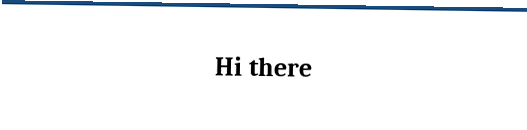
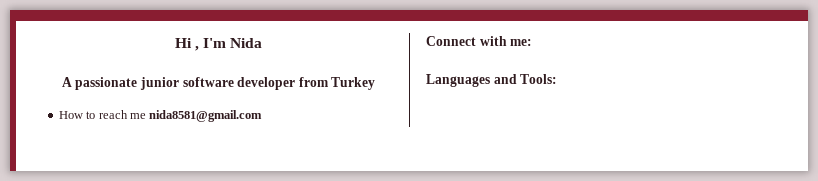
- Hi there
+ Hi , I'm Nida
+ A passionate junior software developer from Turkey
+ How to reach me nida8581@gmail.com
+ Connect with me:
+ Languages and Tools:

